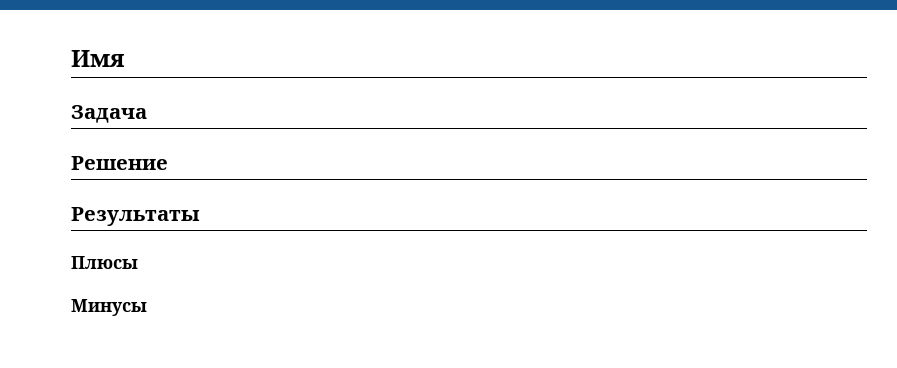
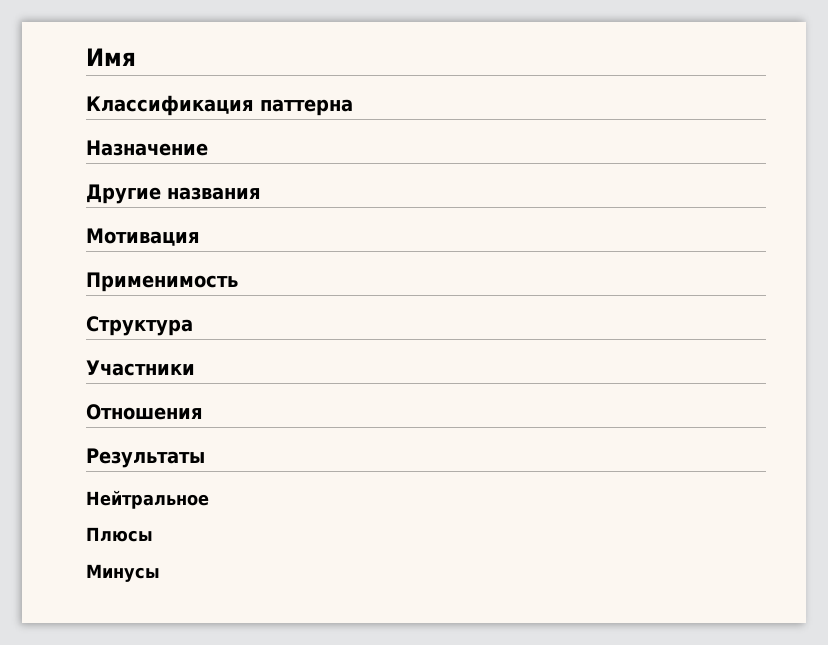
- Задача
- Решение
+ Классификация паттерна
+ Назначение
+ Другие названия
+ Мотивация
+ Применимость
+ Структура
+ Участники
+ Отношения
+ Нейтральное

